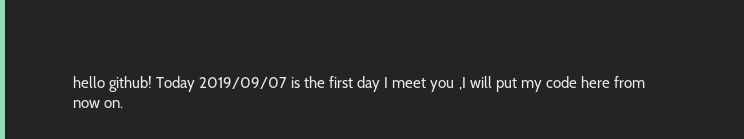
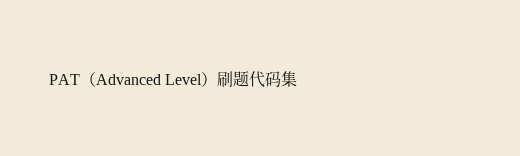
- hello github! Today 2019/09/07 is the first day I meet you ,I will put my code here from now on.
+ PAT（Advanced Level）刷题代码集

